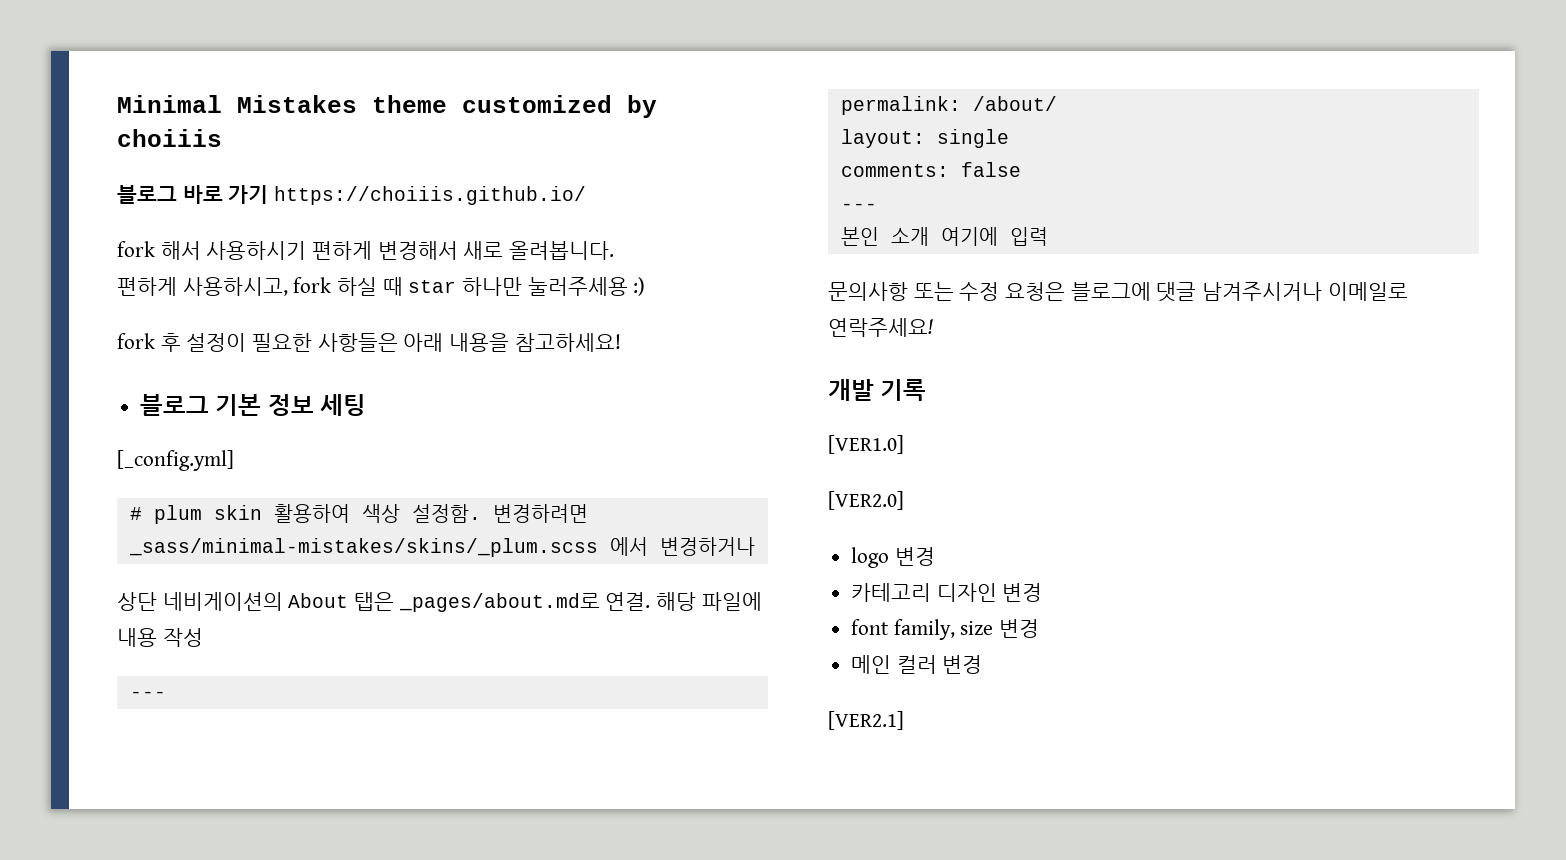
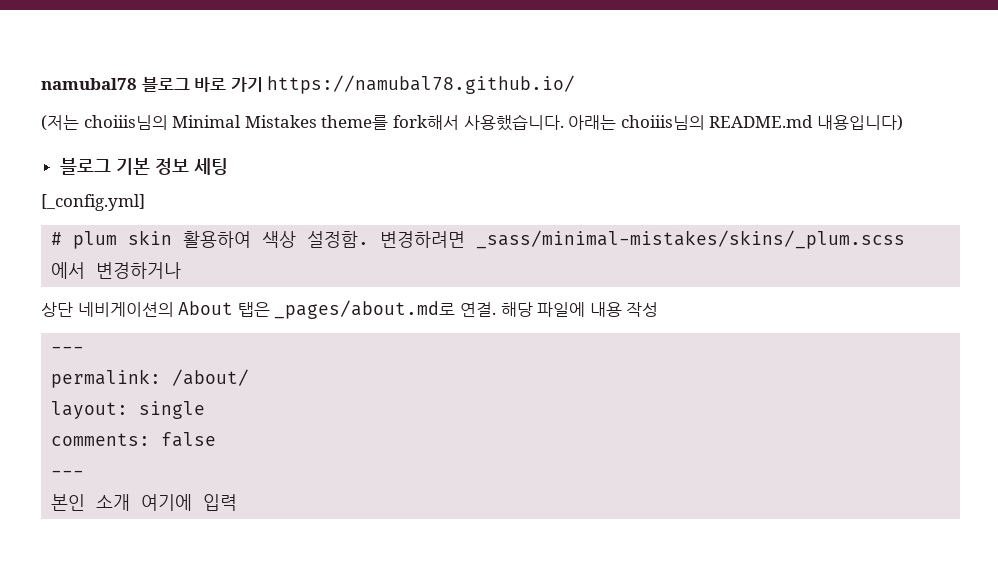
- Minimal Mistakes theme customized by choiiis
- 블로그 바로 가기 https://choiiis.github.io/
- fork 해서 사용하시기 편하게 변경해서 새로 올려봅니다.
- 편하게 사용하시고, fork 하실 때 star 하나만 눌러주세용 :)
- fork 후 설정이 필요한 사항들은 아래 내용을 참고하세요!
+ namubal78 블로그 바로 가기 https://namubal78.github.io/
+ (저는 choiiis님의 Minimal Mistakes theme를 fork해서 사용했습니다. 아래는 choiiis님의 README.md 내용입니다)
- 문의사항 또는 수정 요청은 블로그에 댓글 남겨주시거나 이메일로 연락주세요!
- 개발 기록
- [VER1.0]
- [VER2.0]
- logo 변경
- 카테고리 디자인 변경
- font family, size 변경
- 메인 컬러 변경
- [VER2.1]

